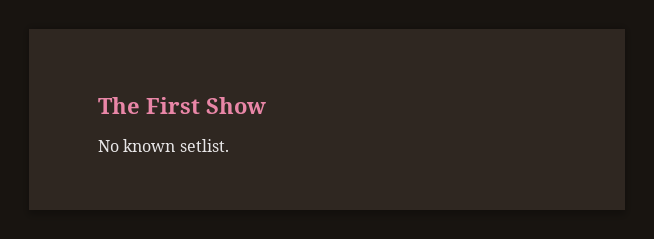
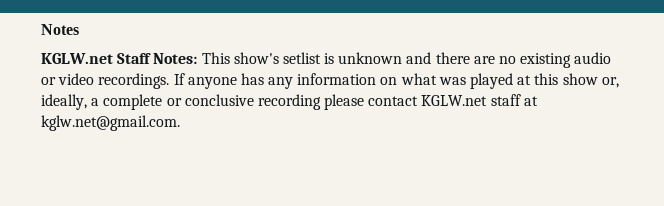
- The First Show
- No known setlist.
+ Notes
+ KGLW.net Staff Notes: This show's setlist is unknown and there are no existing audio or video recordings. If anyone has any information on what was played at this show or, ideally, a complete or conclusive recording please contact KGLW.net staff at kglw.net@gmail.com.

